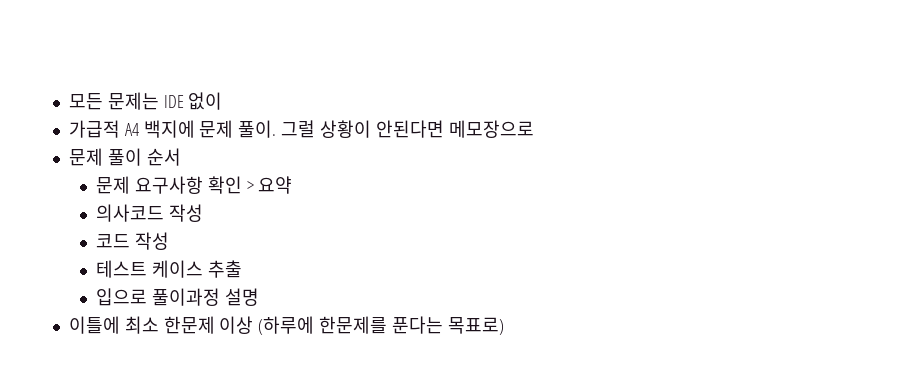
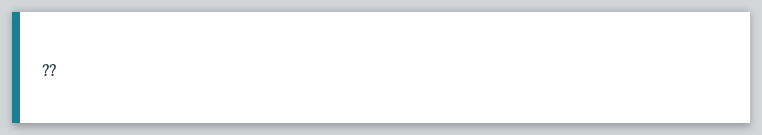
- 모든 문제는 IDE 없이
- 가급적 A4 백지에 문제 풀이. 그럴 상황이 안된다면 메모장으로
- 문제 풀이 순서
- 문제 요구사항 확인 > 요약
- 의사코드 작성
- 코드 작성
- 테스트 케이스 추출
- 입으로 풀이과정 설명
- 이틀에 최소 한문제 이상 (하루에 한문제를 푼다는 목표로)
+ ??

